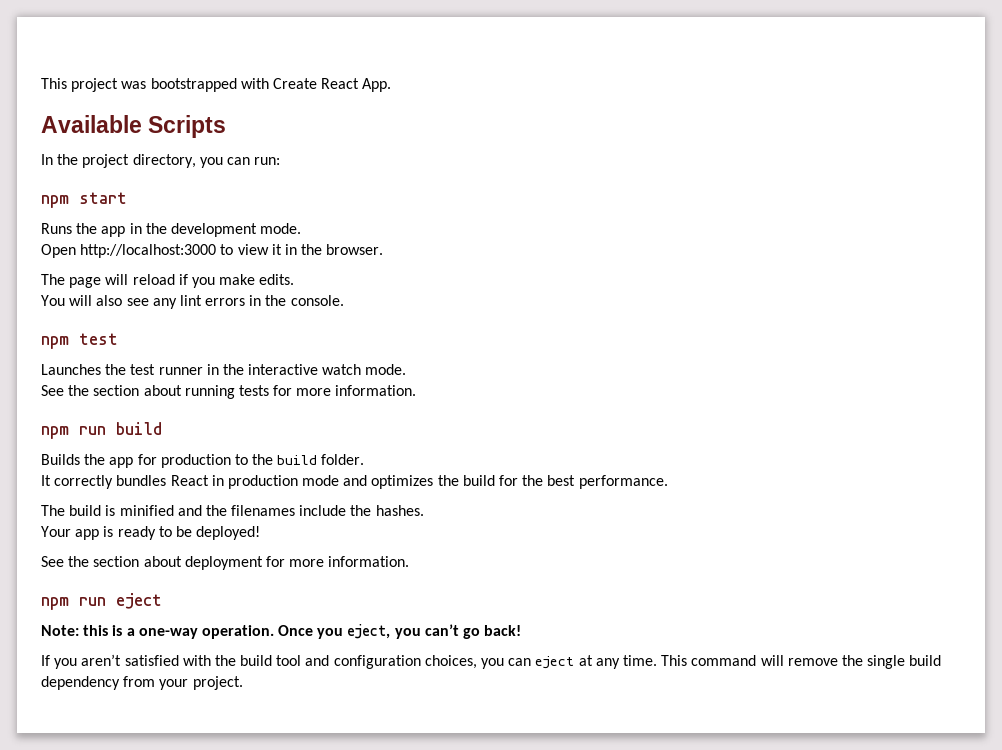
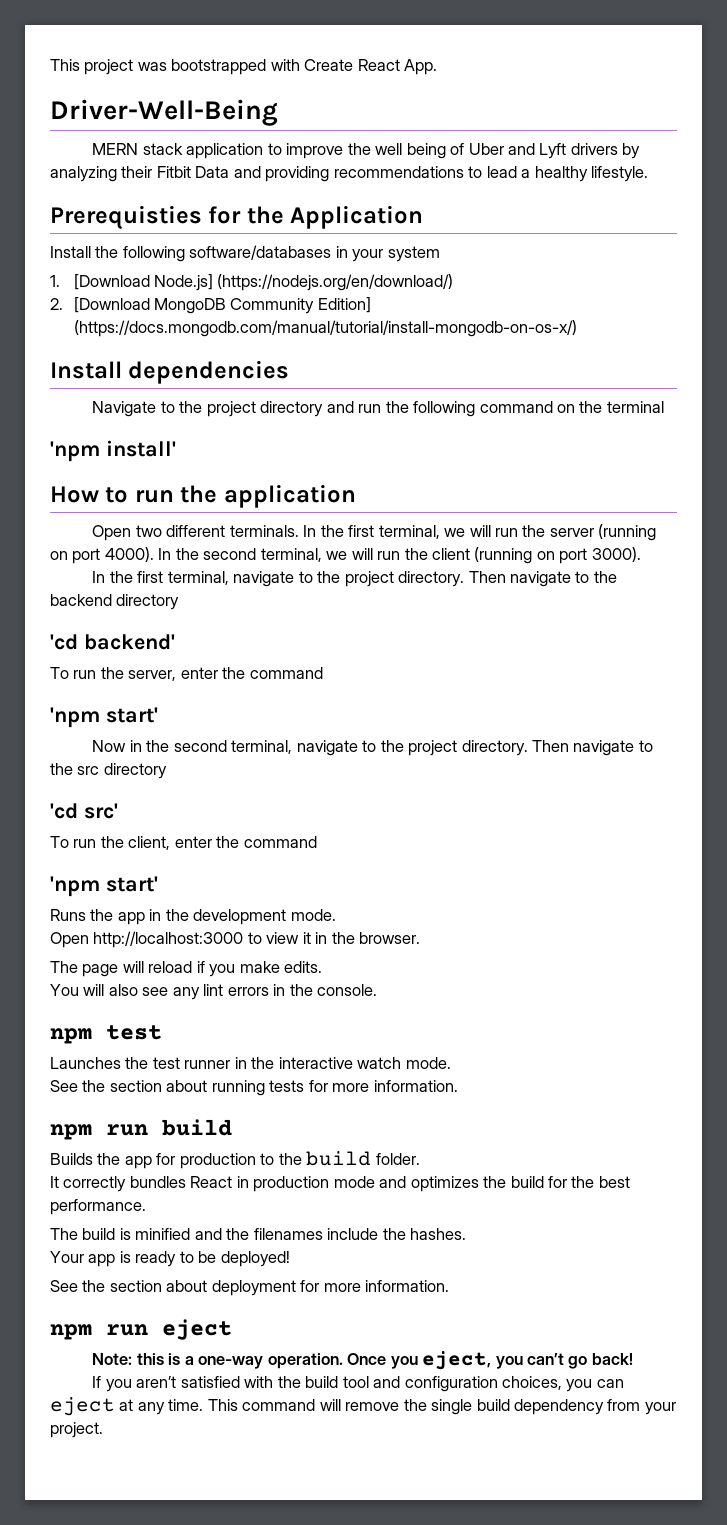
- Available Scripts
- In the project directory, you can run:
- npm start
+ Driver-Well-Being
+ MERN stack application to improve the well being of Uber and Lyft drivers by analyzing their Fitbit Data and providing recommendations to lead a healthy lifestyle.
+ Prerequisties for the Application
+ Install the following software/databases in your system
+ 1. [Download Node.js] (https://nodejs.org/en/download/)
+ 2. [Download MongoDB Community Edition] (https://docs.mongodb.com/manual/tutorial/install-mongodb-on-os-x/)
+ Install dependencies
+ Navigate to the project directory and run the following command on the terminal
+ 'npm install'
+ How to run the application
+ Open two different terminals. In the first terminal, we will run the server (running on port 4000). In the second terminal, we will run the client (running on port 3000).
+ In the first terminal, navigate to the project directory. Then navigate to the backend directory
+ 'cd backend'
+ To run the server, enter the command
+ 'npm start'
+ Now in the second terminal, navigate to the project directory. Then navigate to the src directory
+ 'cd src'
+ To run the client, enter the command
+ 'npm start'

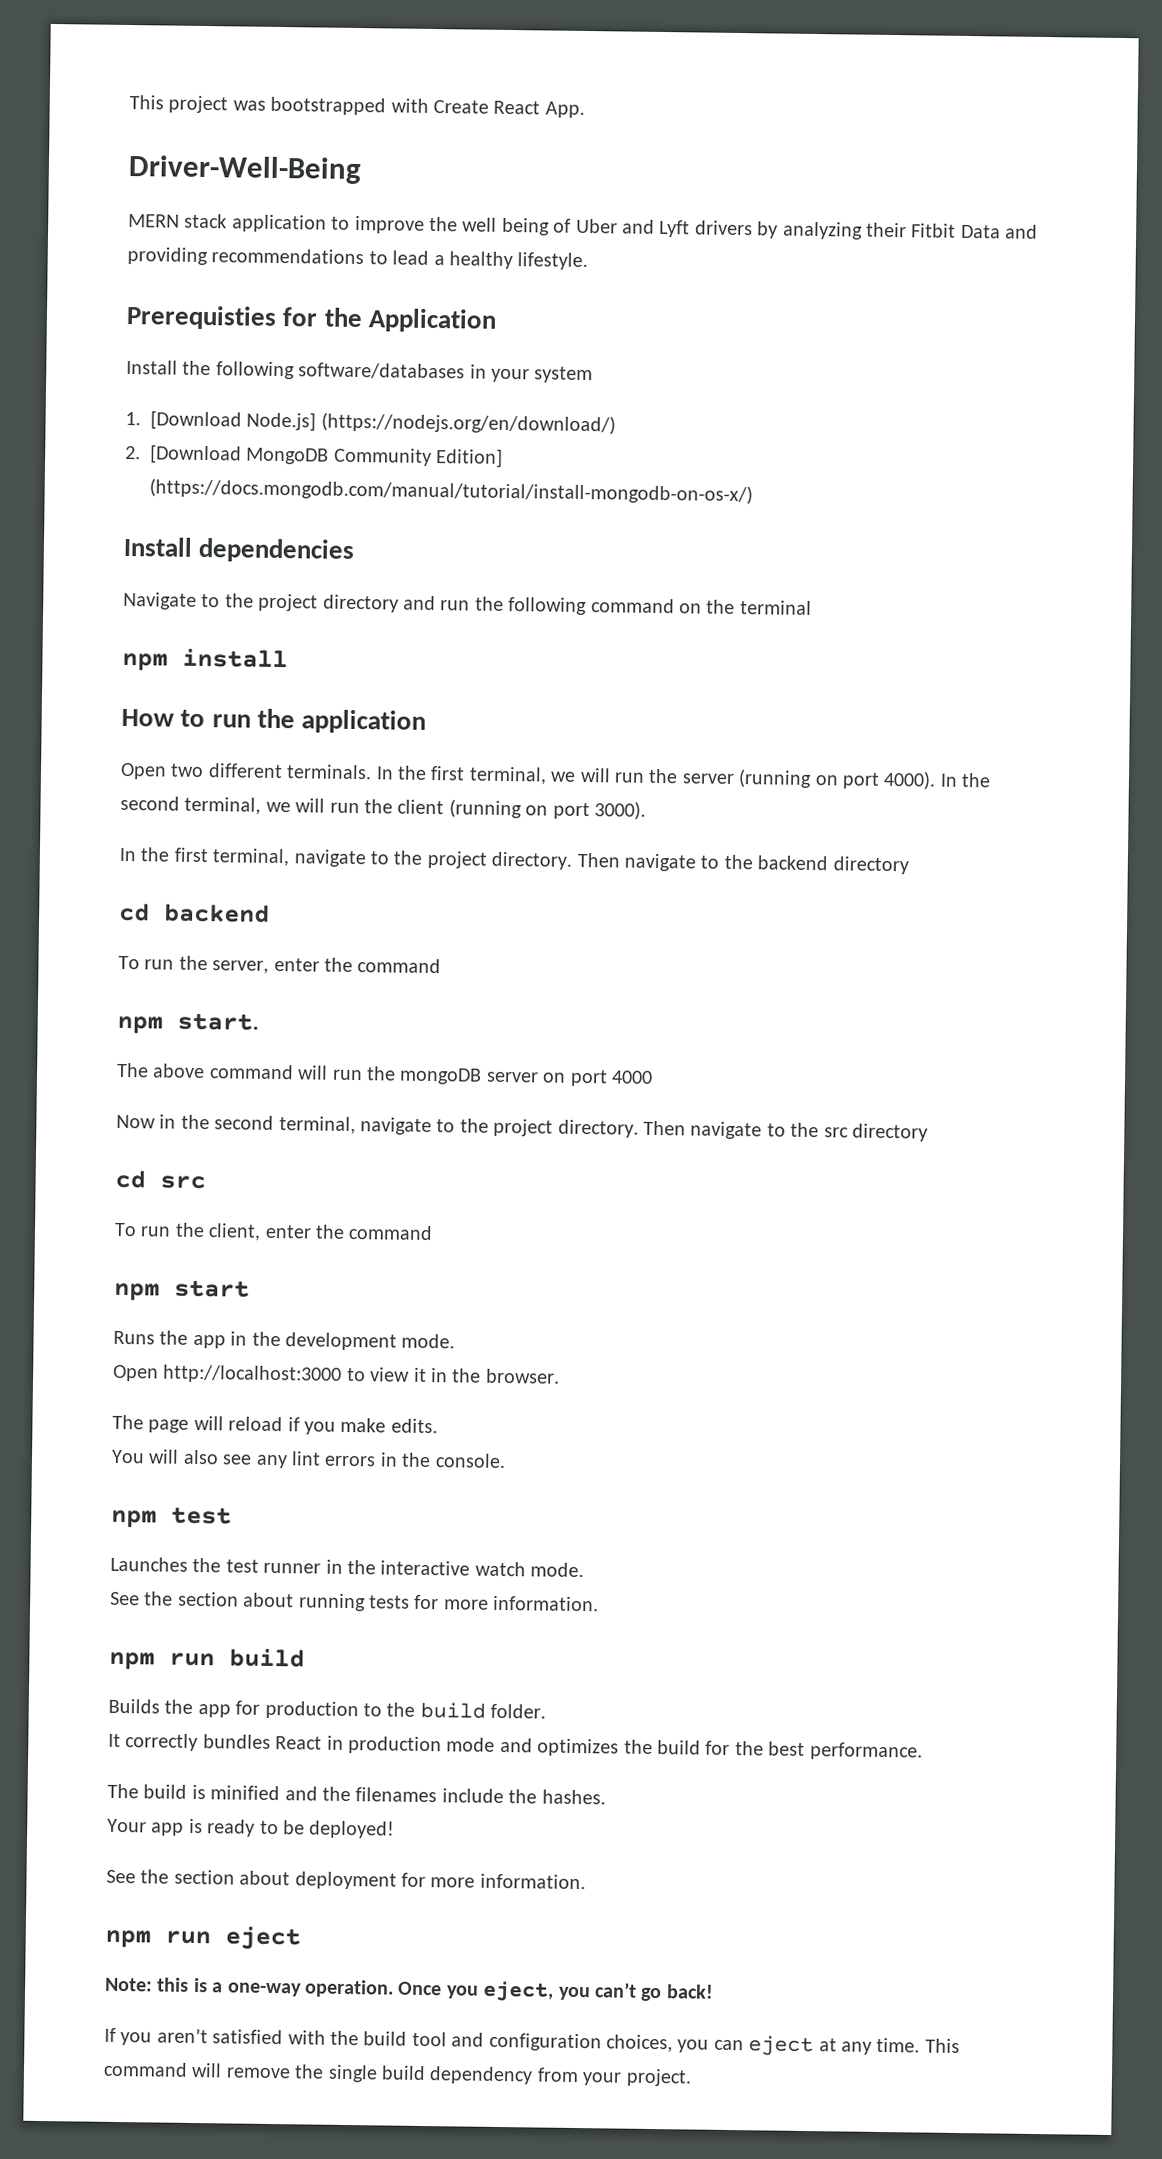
- 'npm install'
+ npm install
- 'cd backend'
+ cd backend
  To run the server, enter the command
- 'npm start'
+ npm start.
+ The above command will run the mongoDB server on port 4000
- 'cd src'
+ cd src
  To run the client, enter the command
- 'npm start'
+ npm start

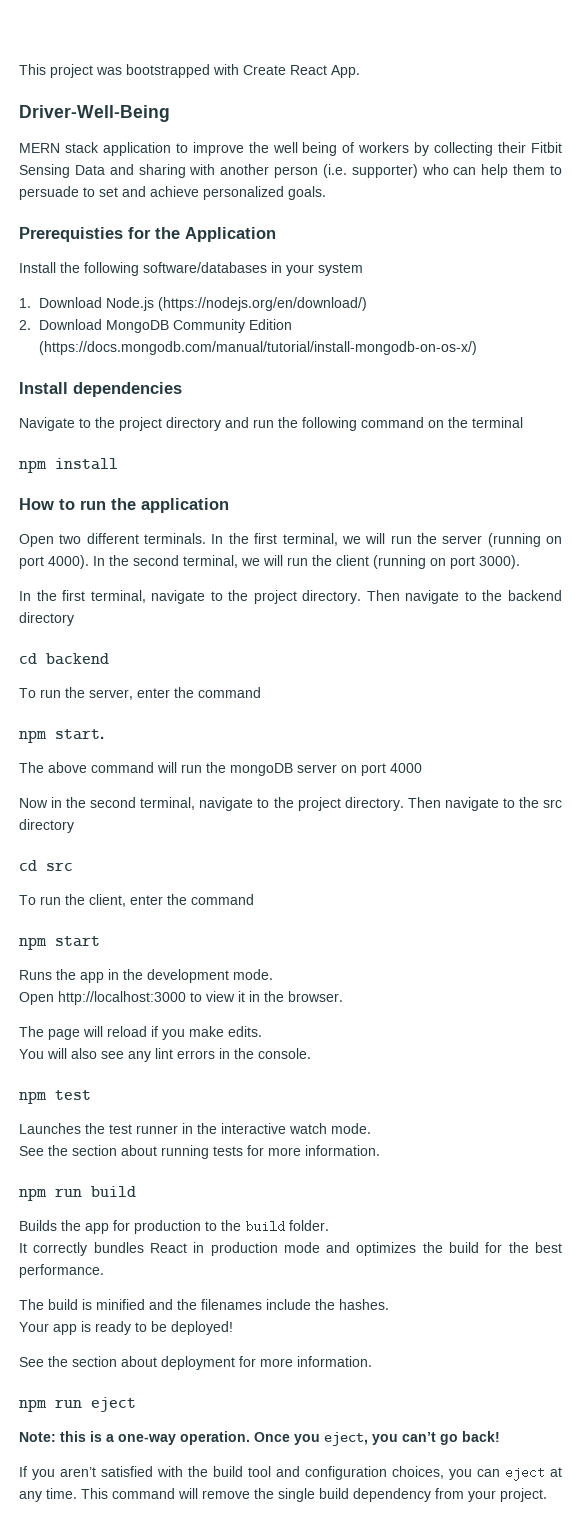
- MERN stack application to improve the well being of Uber and Lyft drivers by analyzing their Fitbit Data and providing recommendations to lead a healthy lifestyle.
+ MERN stack application to improve the well being of workers by collecting their Fitbit Sensing Data and sharing with another person (i.e. supporter) who can help them to persuade to set and achieve personalized goals.
- 1. [Download Node.js] (https://nodejs.org/en/download/)
+ 1. Download Node.js (https://nodejs.org/en/download/)
- 2. [Download MongoDB Community Edition] (https://docs.mongodb.com/manual/tutorial/install-mongodb-on-os-x/)
+ 2. Download MongoDB Community Edition (https://docs.mongodb.com/manual/tutorial/install-mongodb-on-os-x/)

